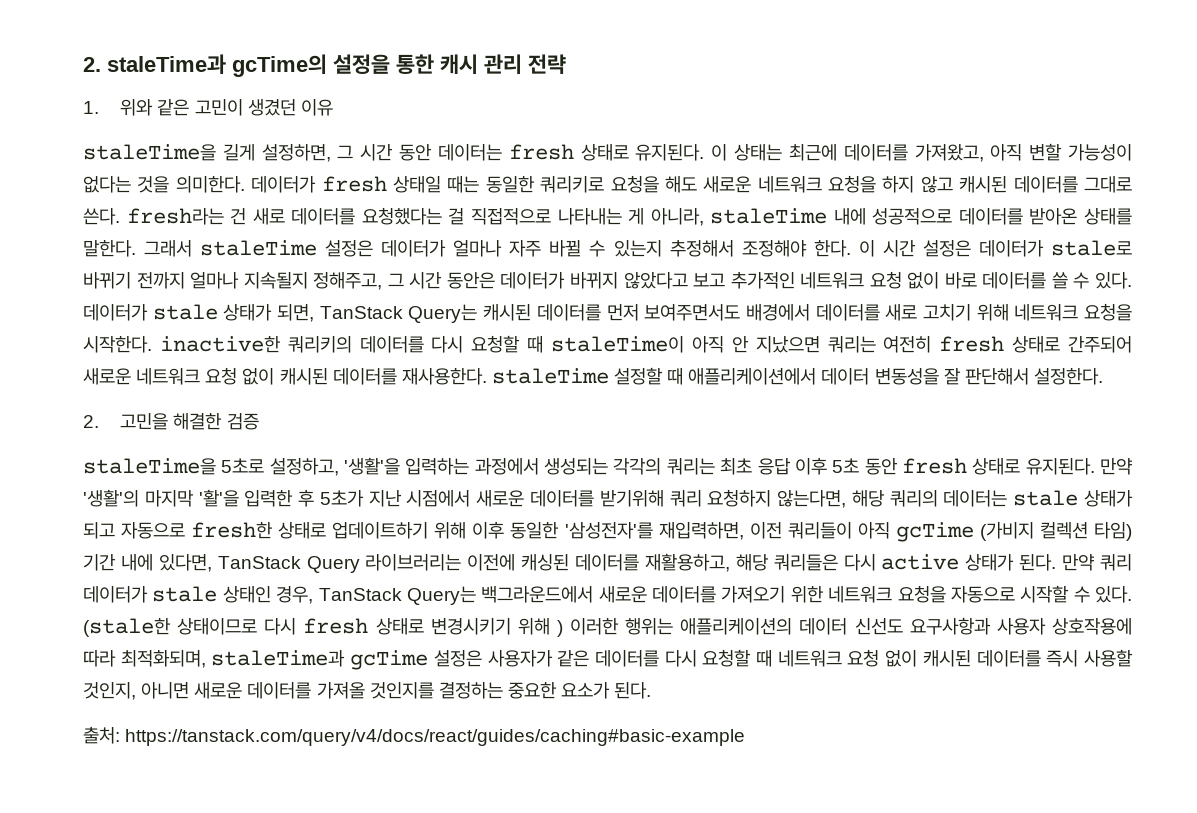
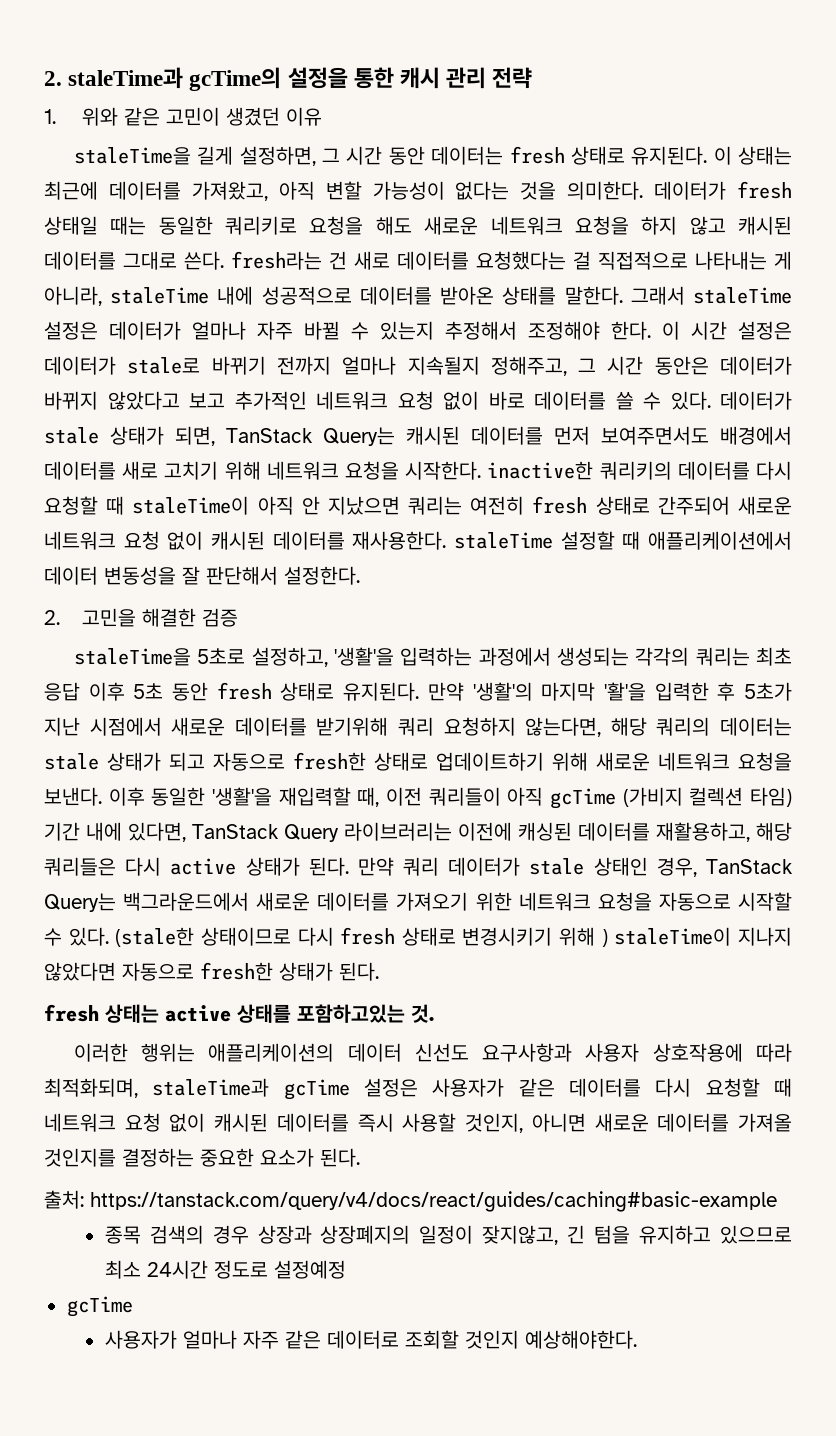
- 만약 '생활'의 마지막 '활'을 입력한 후 5초가 지난 시점에서 새로운 데이터를 받기위해 쿼리 요청하지 않는다면, 해당 쿼리의 데이터는 stale 상태가 되고 자동으로 fresh한 상태로 업데이트하기 위해 이후 동일한 '삼성전자'를 재입력하면, 이전 쿼리들이 아직 gcTime (가비지 컬렉션 타임) 기간 내에 있다면, TanStack Query 라이브러리는 이전에 캐싱된 데이터를 재활용하고, 해당 쿼리들은 다시 active 상태가 된다.
+ 만약 '생활'의 마지막 '활'을 입력한 후 5초가 지난 시점에서 새로운 데이터를 받기위해 쿼리 요청하지 않는다면, 해당 쿼리의 데이터는 stale 상태가 되고 자동으로 fresh한 상태로 업데이트하기 위해 새로운 네트워크 요청을 보낸다. 이후 동일한 '생활'을 재입력할 때, 이전 쿼리들이 아직 gcTime (가비지 컬렉션 타임) 기간 내에 있다면, TanStack Query 라이브러리는 이전에 캐싱된 데이터를 재활용하고, 해당 쿼리들은 다시 active 상태가 된다.
- (stale한 상태이므로 다시 fresh 상태로 변경시키기 위해 ) 이러한 행위는 애플리케이션의 데이터 신선도 요구사항과 사용자 상호작용에 따라 최적화되며, staleTime과 gcTime 설정은 사용자가 같은 데이터를 다시 요청할 때 네트워크 요청 없이 캐시된 데이터를 즉시 사용할 것인지, 아니면 새로운 데이터를 가져올 것인지를 결정하는 중요한 요소가 된다.
+ (stale한 상태이므로 다시 fresh 상태로 변경시키기 위해 ) staleTime이 지나지 않았다면 자동으로 fresh한 상태가 된다.
+ fresh 상태는 active 상태를 포함하고있는 것.
+ 이러한 행위는 애플리케이션의 데이터 신선도 요구사항과 사용자 상호작용에 따라 최적화되며, staleTime과 gcTime 설정은 사용자가 같은 데이터를 다시 요청할 때 네트워크 요청 없이 캐시된 데이터를 즉시 사용할 것인지, 아니면 새로운 데이터를 가져올 것인지를 결정하는 중요한 요소가 된다.
+ 종목 검색의 경우 상장과 상장폐지의 일정이 잦지않고, 긴 텀을 유지하고 있으므로 최소 24시간 정도로 설정예정
+ gcTime
+ 사용자가 얼마나 자주 같은 데이터로 조회할 것인지 예상해야한다.

